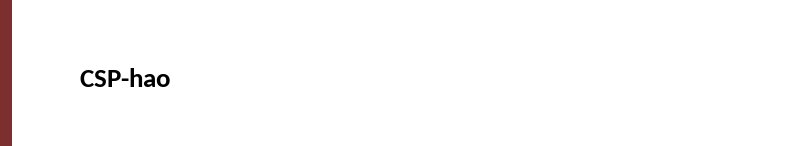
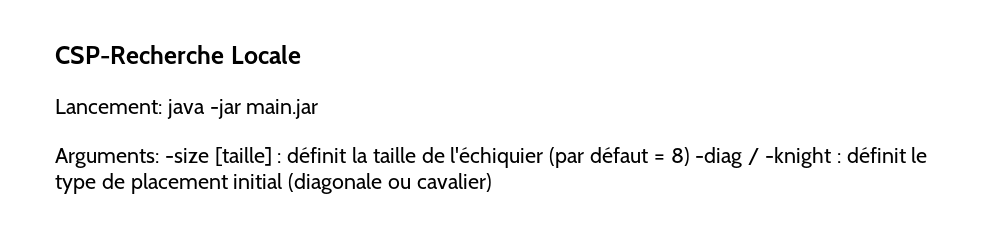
- CSP-hao
+ CSP-Recherche Locale
+ Lancement: java -jar main.jar
+ Arguments: -size [taille] : définit la taille de l'échiquier (par défaut = 8) -diag / -knight : définit le type de placement initial (diagonale ou cavalier)

